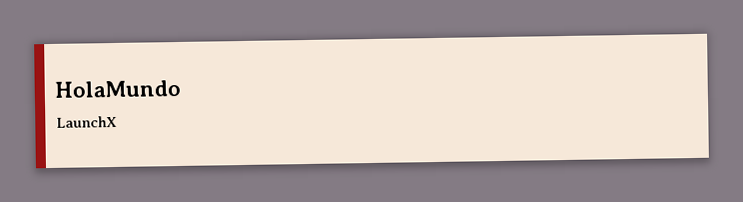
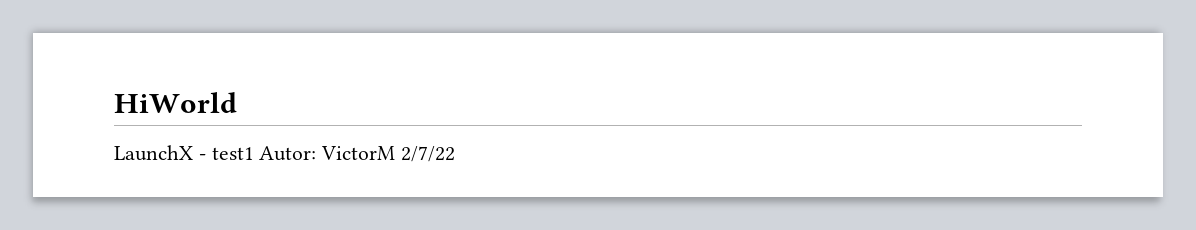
- HolaMundo
+ HiWorld
- LaunchX
+ LaunchX - test1 Autor: VictorM 2/7/22

